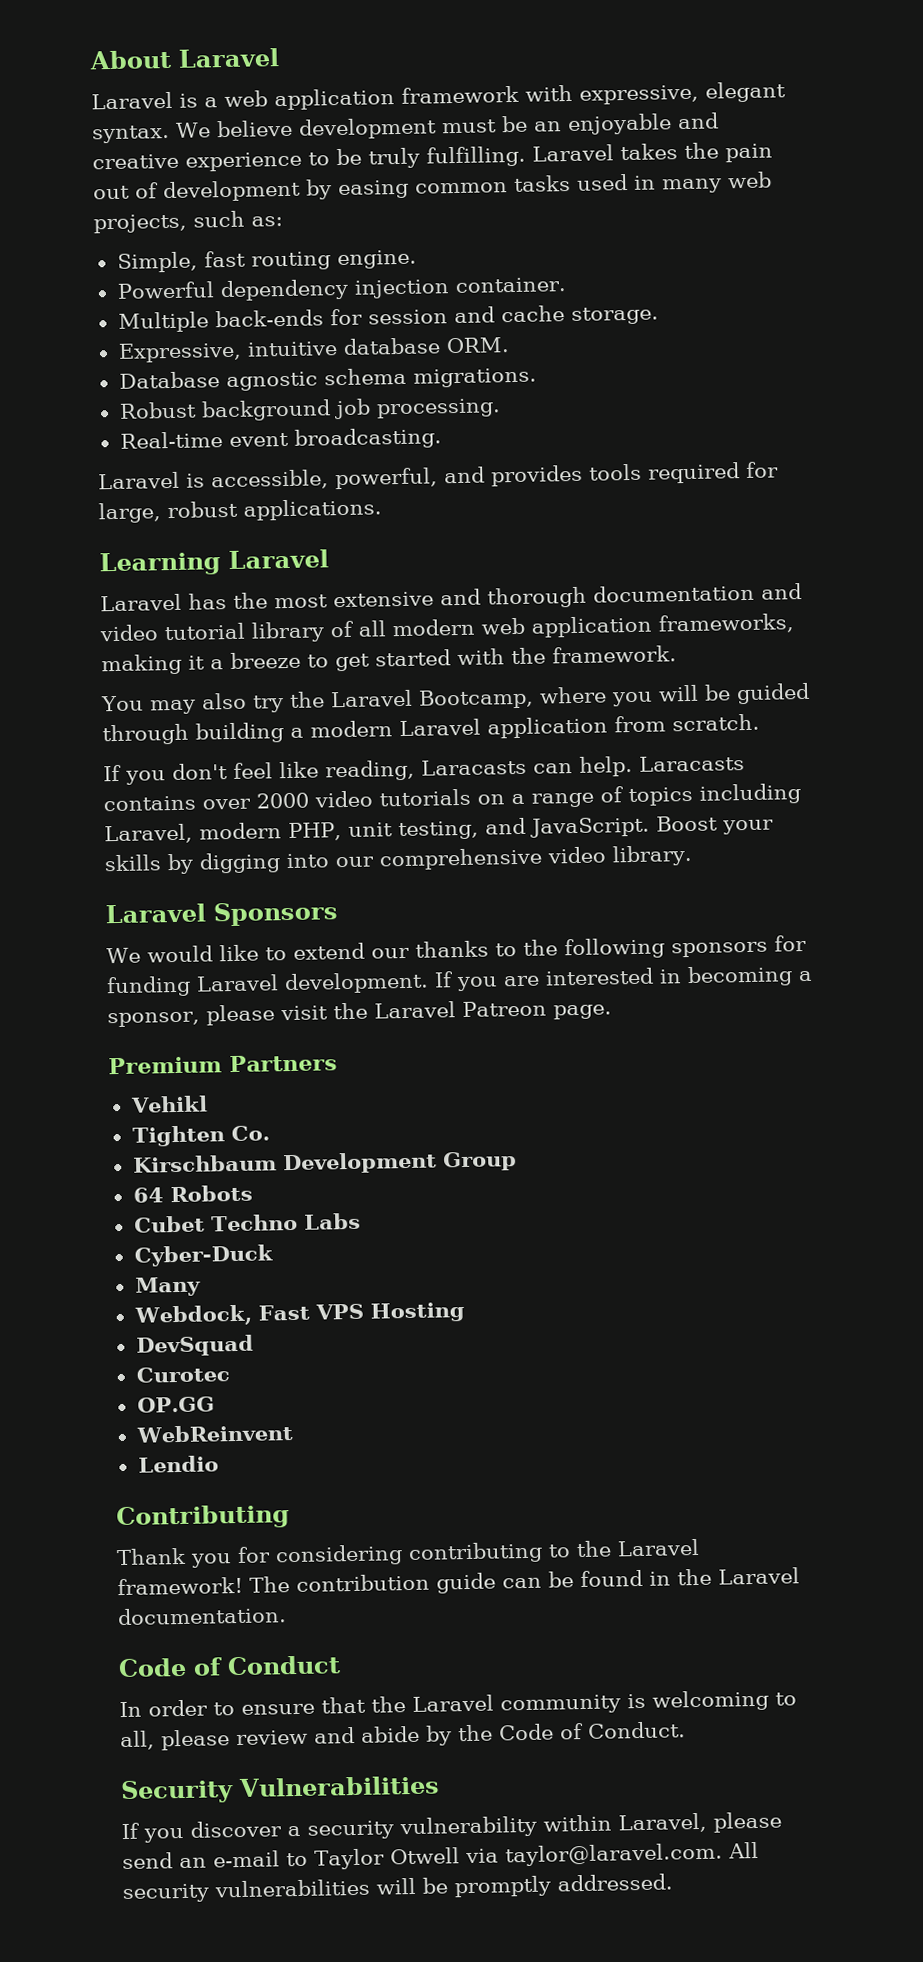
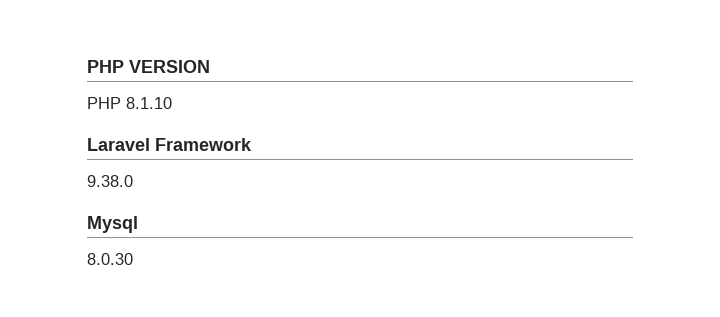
- About Laravel
- Laravel is a web application framework with expressive, elegant syntax. We believe development must be an enjoyable and creative experience to be truly fulfilling. Laravel takes the pain out of development by easing common tasks used in many web projects, such as:
- Simple, fast routing engine.
- Powerful dependency injection container.
- Multiple back-ends for session and cache storage.
- Expressive, intuitive database ORM.
- Database agnostic schema migrations.
- Robust background job processing.
- Real-time event broadcasting.
- Laravel is accessible, powerful, and provides tools required for large, robust applications.
- Learning Laravel
- Laravel has the most extensive and thorough documentation and video tutorial library of all modern web application frameworks, making it a breeze to get started with the framework.
- You may also try the Laravel Bootcamp, where you will be guided through building a modern Laravel application from scratch.
- If you don't feel like reading, Laracasts can help. Laracasts contains over 2000 video tutorials on a range of topics including Laravel, modern PHP, unit testing, and JavaScript. Boost your skills by digging into our comprehensive video library.
- Laravel Sponsors
- We would like to extend our thanks to the following sponsors for funding Laravel development. If you are interested in becoming a sponsor, please visit the Laravel Patreon page.
- Premium Partners
- Vehikl
- Tighten Co.
- Kirschbaum Development Group
- 64 Robots
- Cubet Techno Labs
- Cyber-Duck
- Many
- Webdock, Fast VPS Hosting
- DevSquad
- Curotec
- OP.GG
- WebReinvent
- Lendio
- Contributing
- Thank you for considering contributing to the Laravel framework! The contribution guide can be found in the Laravel documentation.
- Code of Conduct
- In order to ensure that the Laravel community is welcoming to all, please review and abide by the Code of Conduct.
- Security Vulnerabilities
- If you discover a security vulnerability within Laravel, please send an e-mail to Taylor Otwell via taylor@laravel.com. All security vulnerabilities will be promptly addressed.
+ PHP VERSION
+ PHP 8.1.10
+ Laravel Framework
+ 9.38.0
+ Mysql
+ 8.0.30

